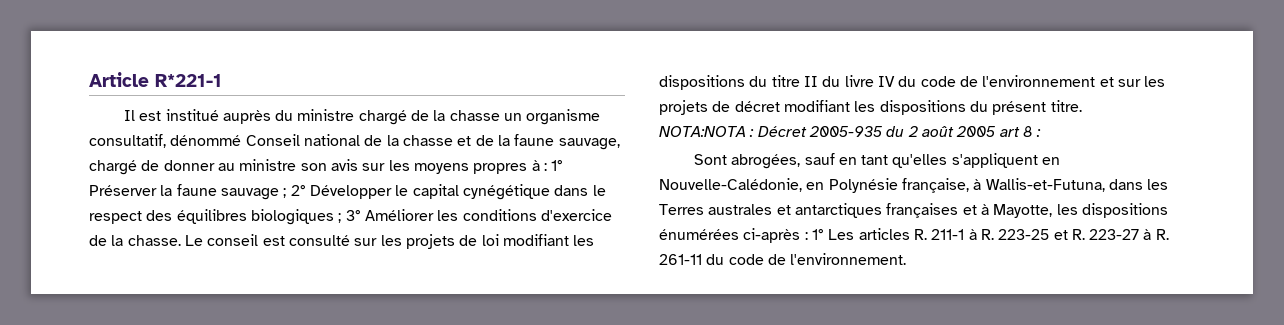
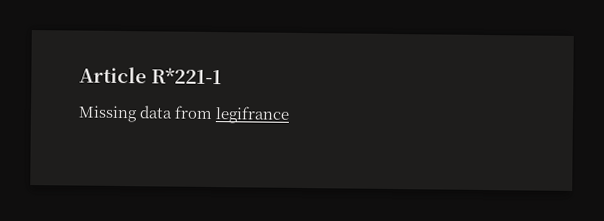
- Il est institué auprès du ministre chargé de la chasse un organisme consultatif, dénommé Conseil national de la chasse et de la faune sauvage, chargé de donner au ministre son avis sur les moyens propres à : 1° Préserver la faune sauvage ; 2° Développer le capital cynégétique dans le respect des équilibres biologiques ; 3° Améliorer les conditions d'exercice de la chasse. Le conseil est consulté sur les projets de loi modifiant les dispositions du titre II du livre IV du code de l'environnement et sur les projets de décret modifiant les dispositions du présent titre.
- NOTA:NOTA : Décret 2005-935 du 2 août 2005 art 8 :
- Sont abrogées, sauf en tant qu'elles s'appliquent en Nouvelle-Calédonie, en Polynésie française, à Wallis-et-Futuna, dans les Terres australes et antarctiques françaises et à Mayotte, les dispositions énumérées ci-après : 1° Les articles R. 211-1 à R. 223-25 et R. 223-27 à R. 261-11 du code de l'environnement.
+ Missing data from legifrance

